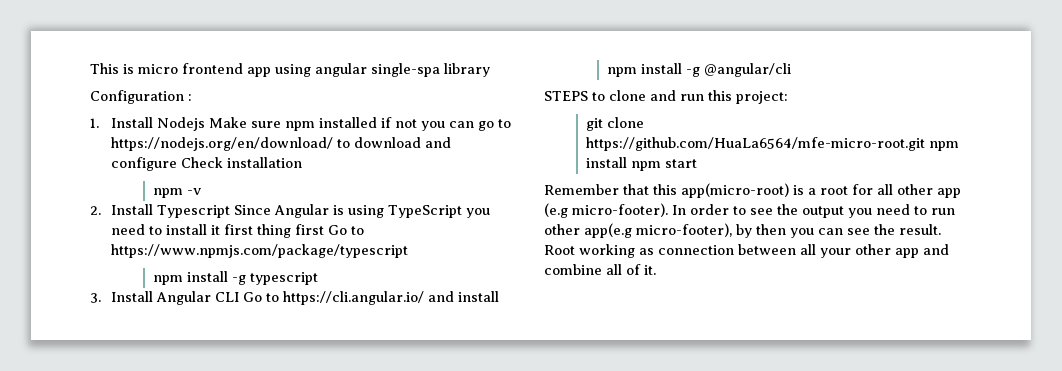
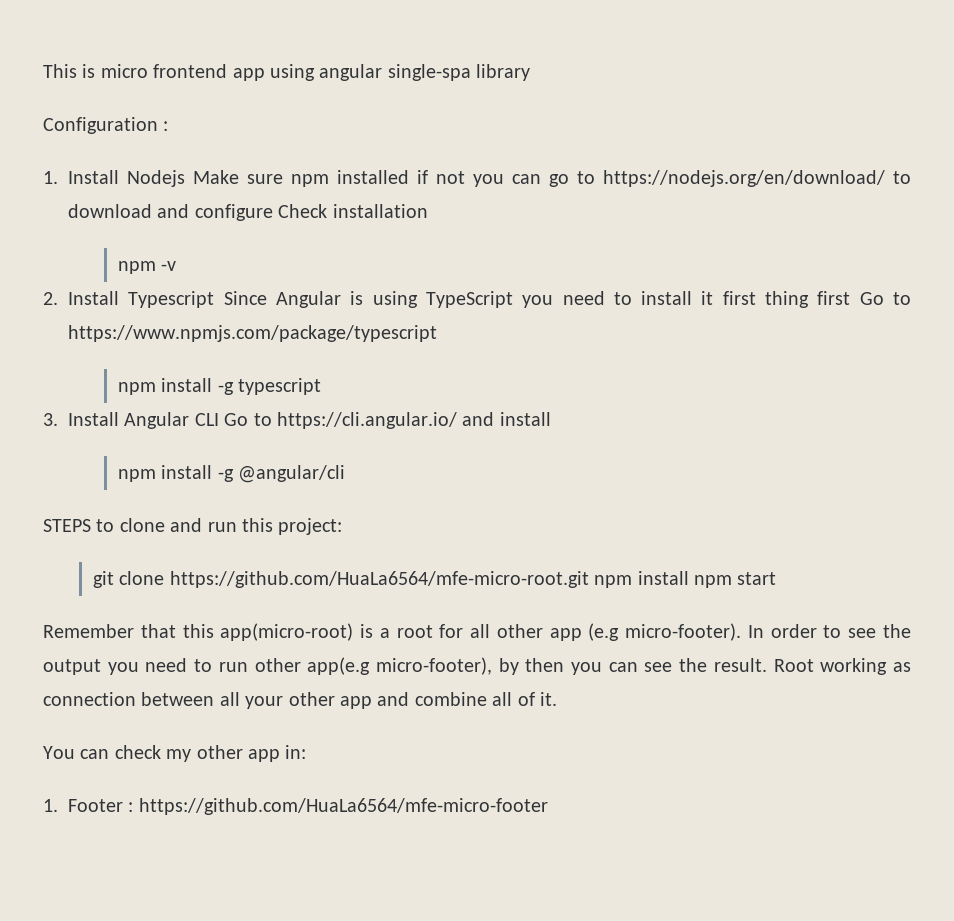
+ You can check my other app in:
+ 1. Footer : https://github.com/HuaLa6564/mfe-micro-footer

